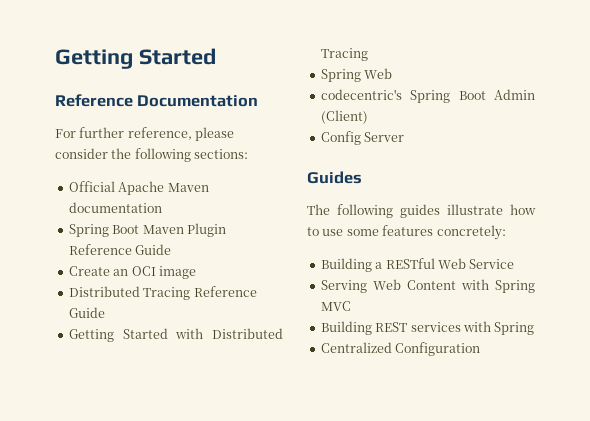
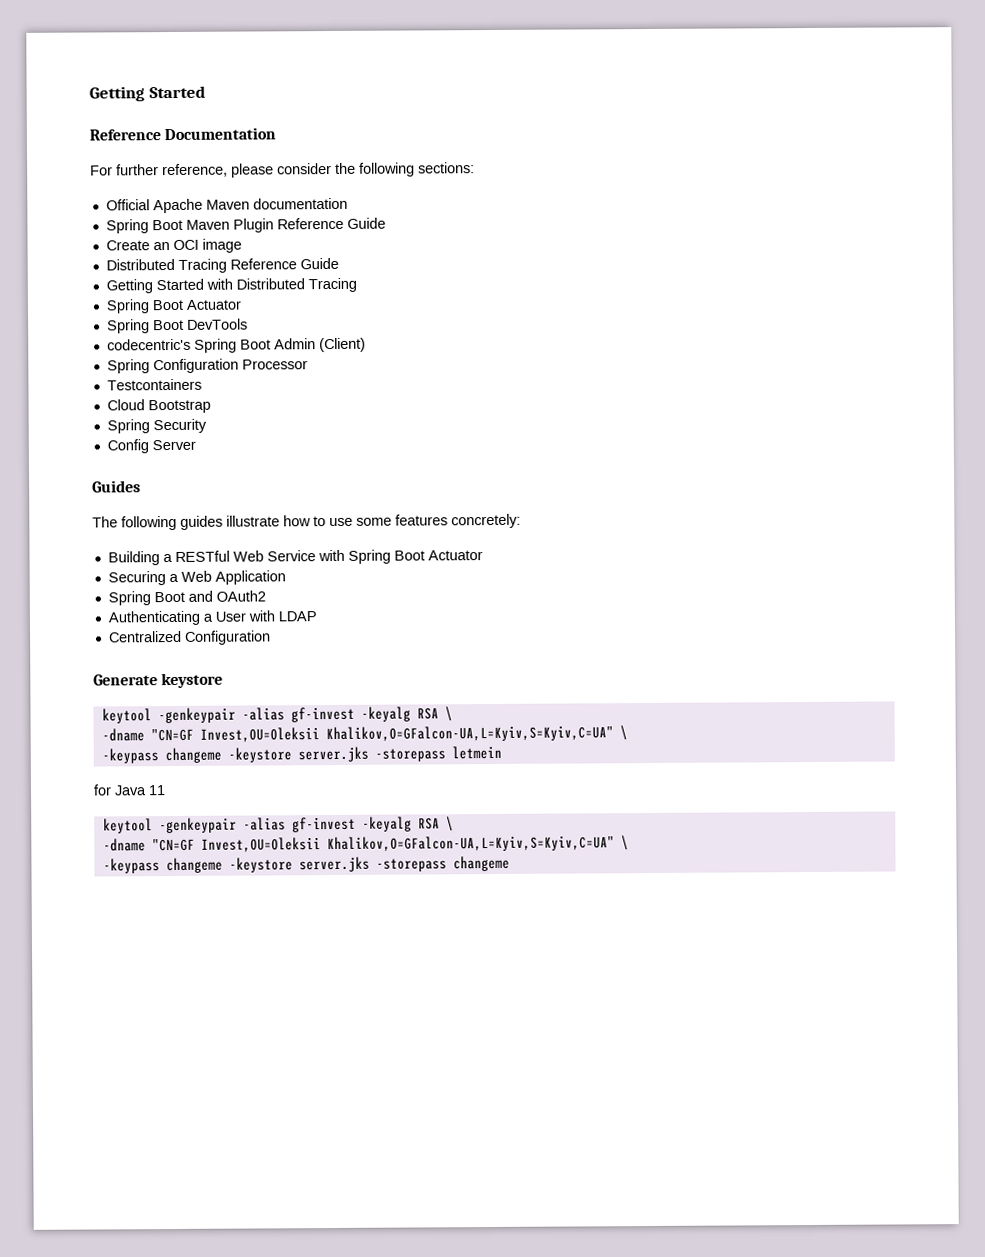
  Getting Started with Distributed Tracing
- Spring Web
+ Spring Boot Actuator
+ Spring Boot DevTools
+ Spring Configuration Processor
+ Testcontainers
+ Cloud Bootstrap
+ Spring Security
- Building a RESTful Web Service
- Serving Web Content with Spring MVC
- Building REST services with Spring
+ Building a RESTful Web Service with Spring Boot Actuator
+ Securing a Web Application
+ Spring Boot and OAuth2
+ Authenticating a User with LDAP
  Centralized Configuration
+ Generate keystore
+ keytool -genkeypair -alias gf-invest -keyalg RSA \
+ -dname "CN=GF Invest,OU=Oleksii Khalikov,O=GFalcon-UA,L=Kyiv,S=Kyiv,C=UA" \
+ -keypass changeme -keystore server.jks -storepass letmein
+ for Java 11
+ keytool -genkeypair -alias gf-invest -keyalg RSA \
+ -dname "CN=GF Invest,OU=Oleksii Khalikov,O=GFalcon-UA,L=Kyiv,S=Kyiv,C=UA" \
+ -keypass changeme -keystore server.jks -storepass changeme

